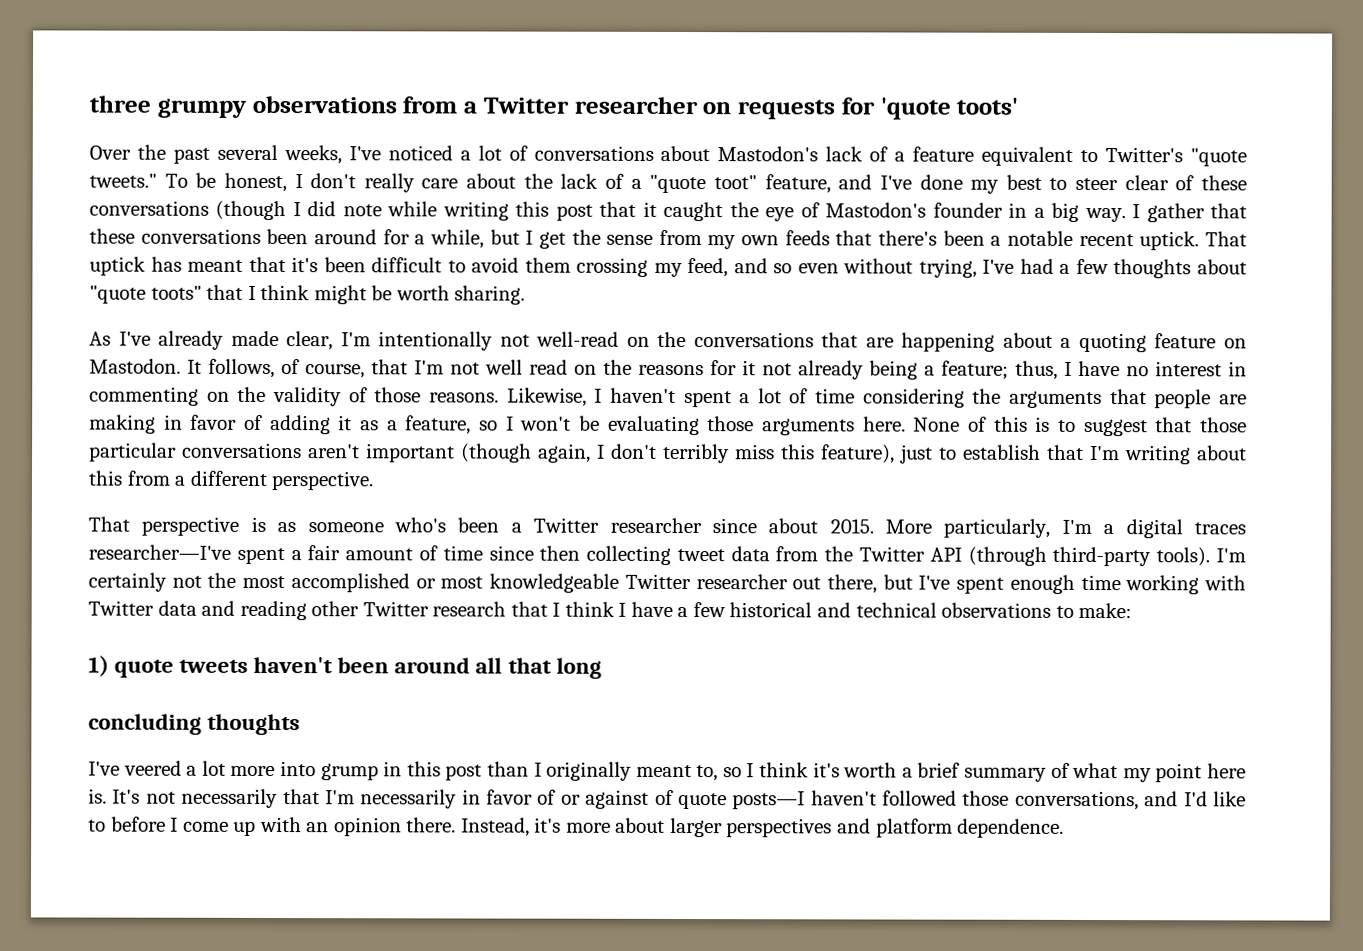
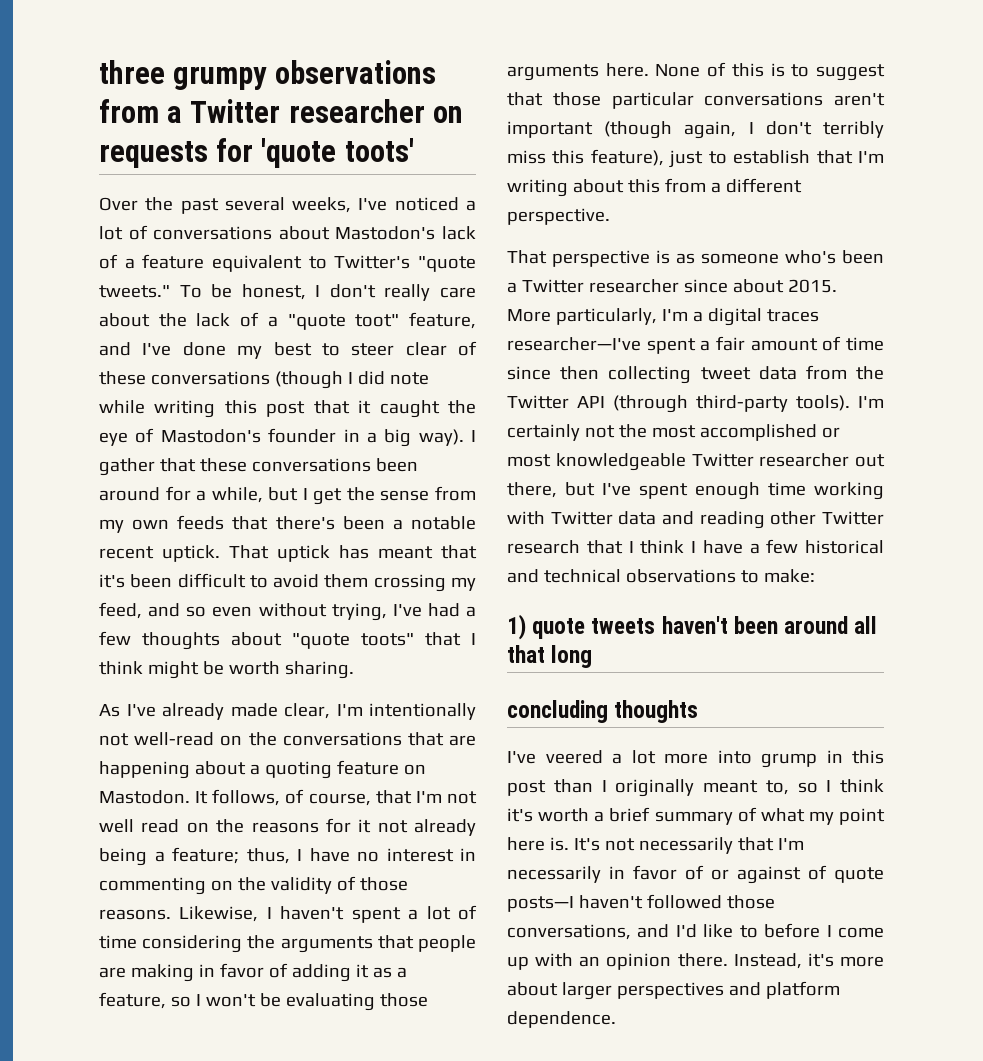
- To be honest, I don't really care about the lack of a "quote toot" feature, and I've done my best to steer clear of these conversations (though I did note while writing this post that it caught the eye of Mastodon's founder in a big way.
+ To be honest, I don't really care about the lack of a "quote toot" feature, and I've done my best to steer clear of these conversations (though I did note while writing this post that it caught the eye of Mastodon's founder in a big way).

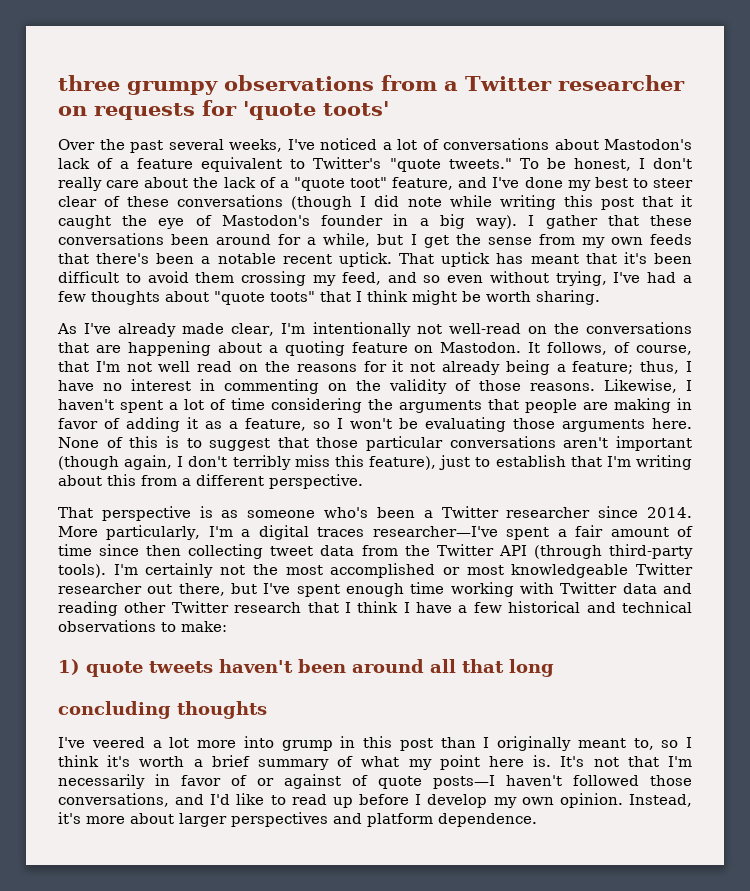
- That perspective is as someone who's been a Twitter researcher since about 2015.
+ That perspective is as someone who's been a Twitter researcher since 2014.
- It's not necessarily that I'm necessarily in favor of or against of quote posts—I haven't followed those conversations, and I'd like to before I come up with an opinion there.
+ It's not that I'm necessarily in favor of or against of quote posts—I haven't followed those conversations, and I'd like to read up before I develop my own opinion.

